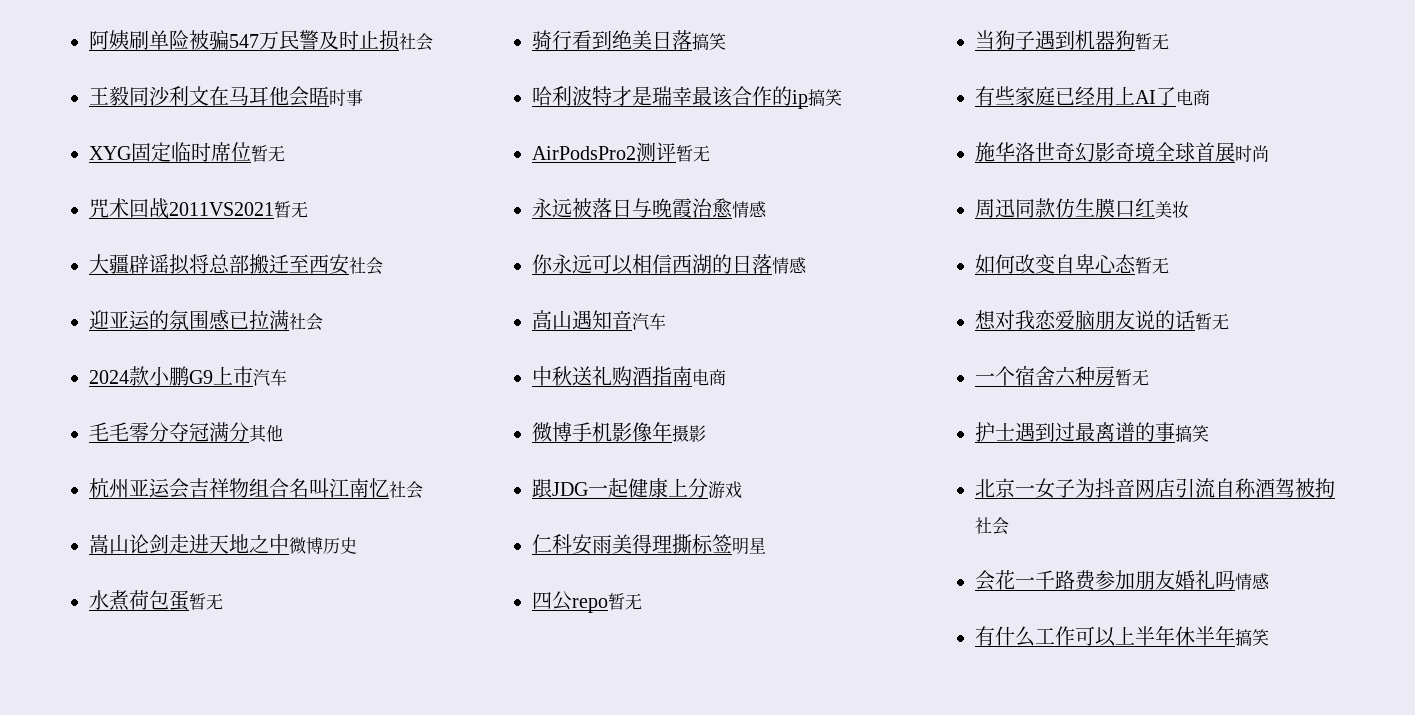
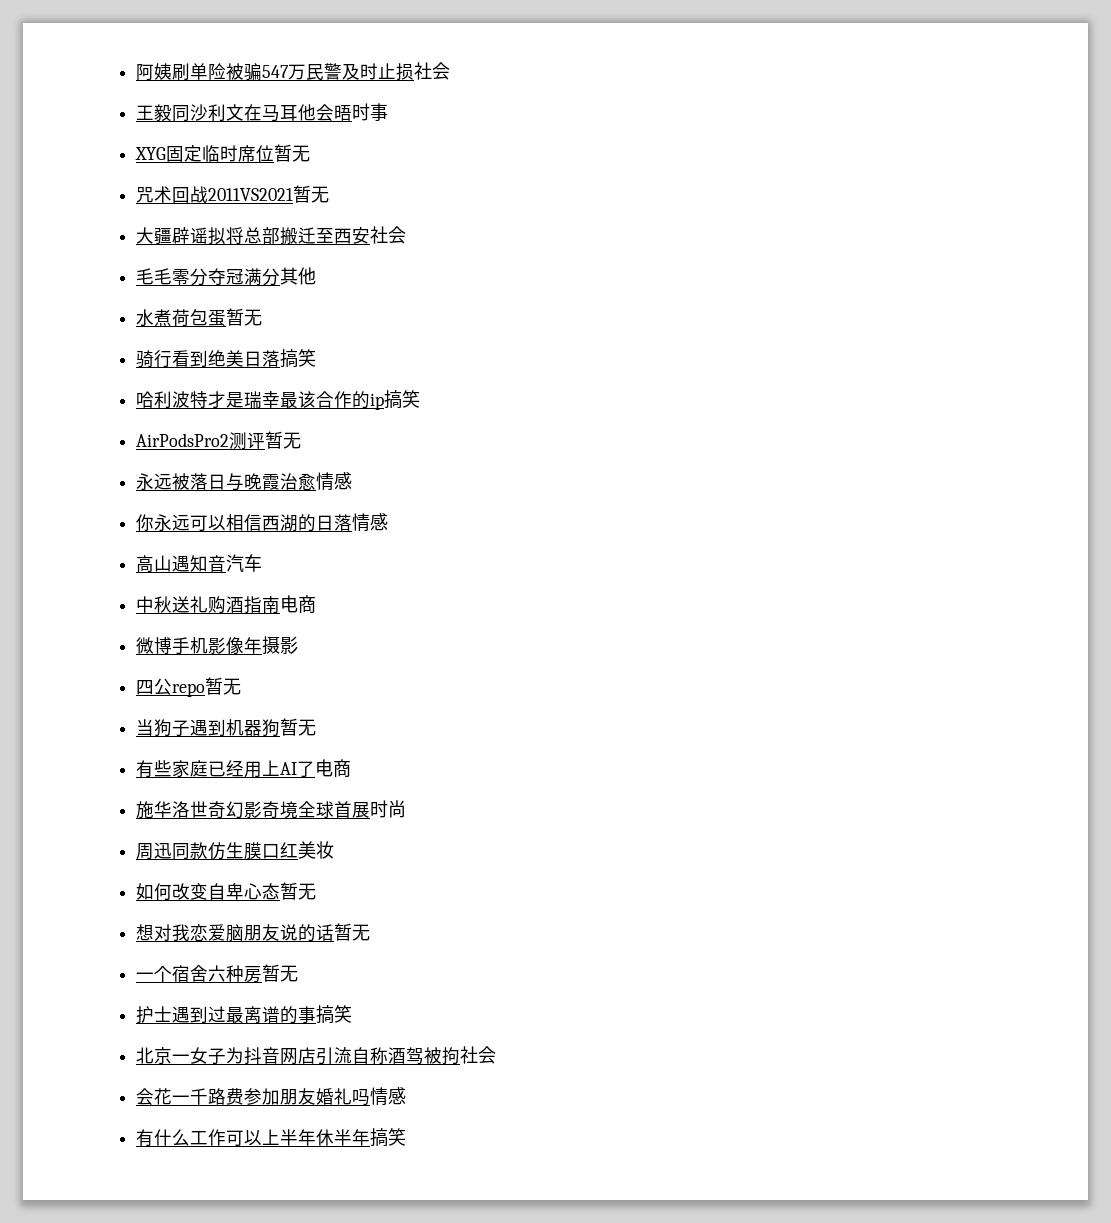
- 迎亚运的氛围感已拉满社会
- 2024款小鹏G9上市汽车
- 杭州亚运会吉祥物组合名叫江南忆社会
- 嵩山论剑走进天地之中微博历史
- 跟JDG一起健康上分游戏
- 仁科安雨美得理撕标签明星

